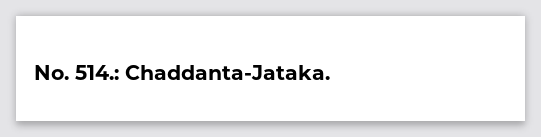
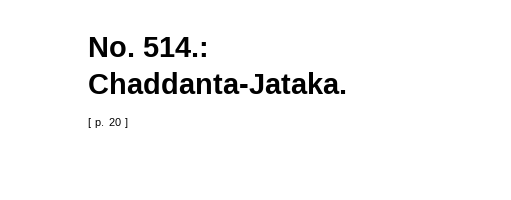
+ [ p. 20 ]

